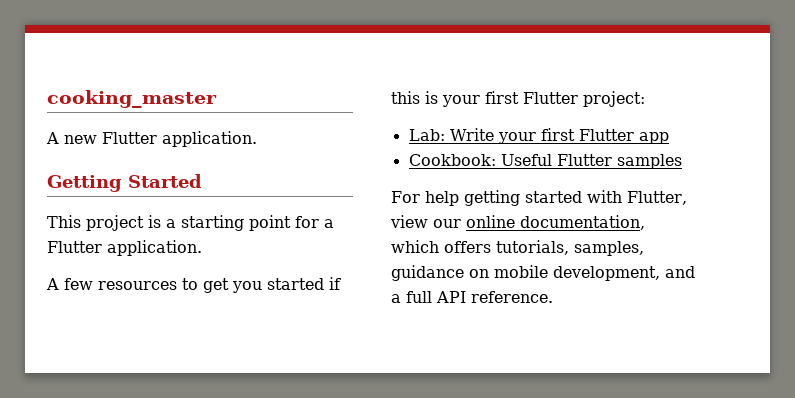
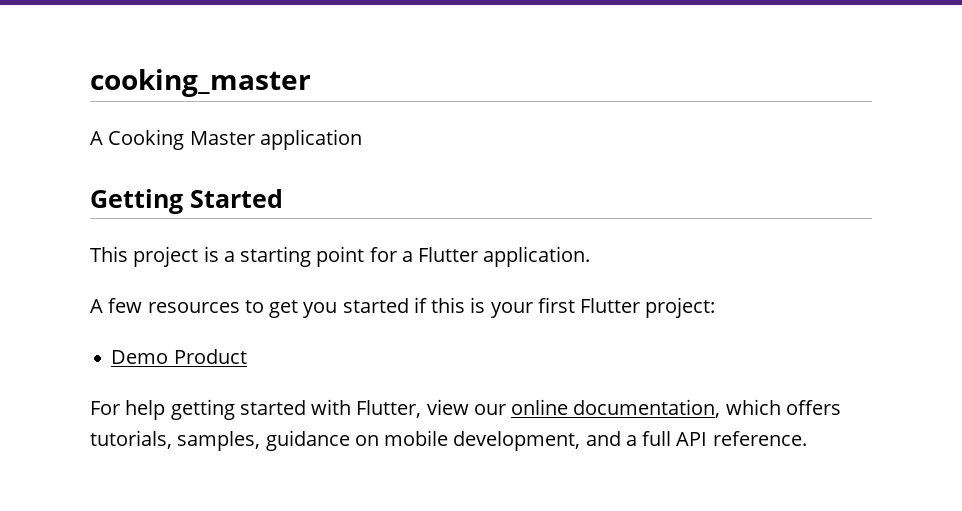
- A new Flutter application.
+ A Cooking Master application
- Lab: Write your first Flutter app
- Cookbook: Useful Flutter samples
+ Demo Product

